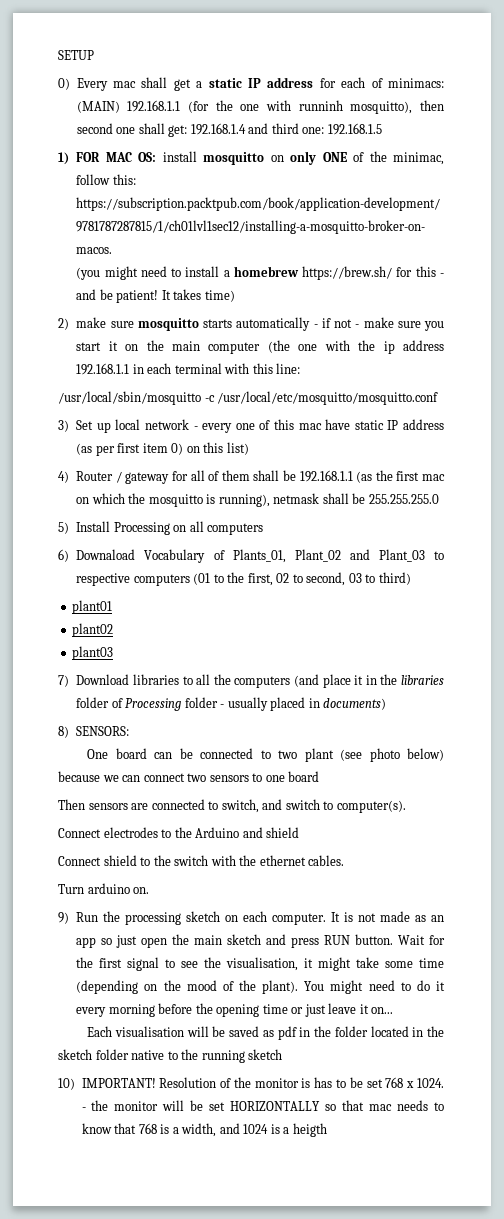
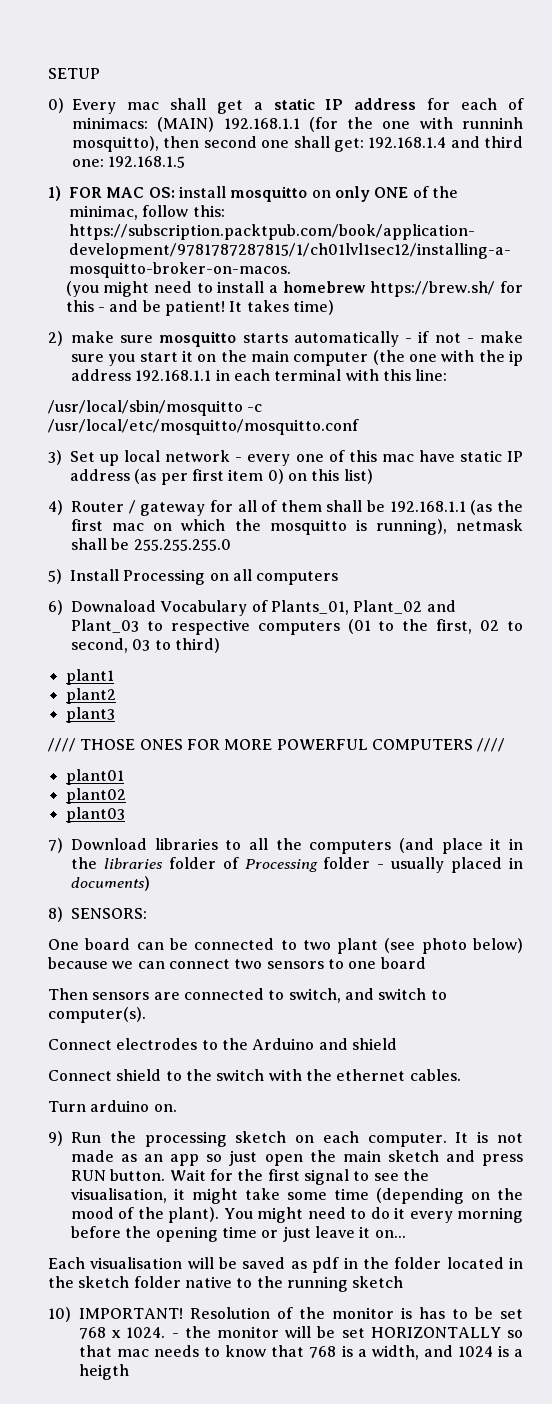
+ plant1
+ plant2
+ plant3
+ //// THOSE ONES FOR MORE POWERFUL COMPUTERS ////

